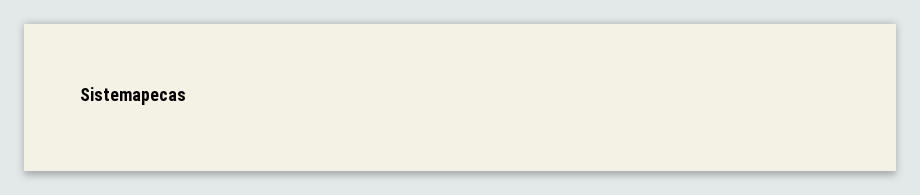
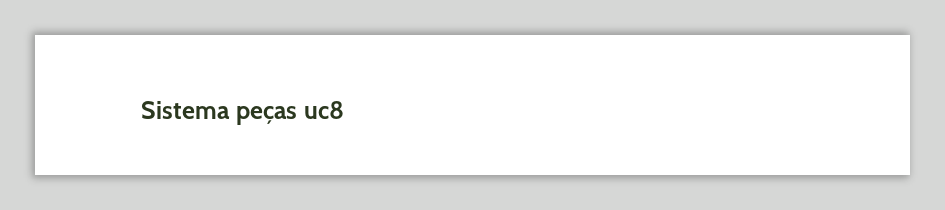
- Sistemapecas
+ Sistema peças uc8

